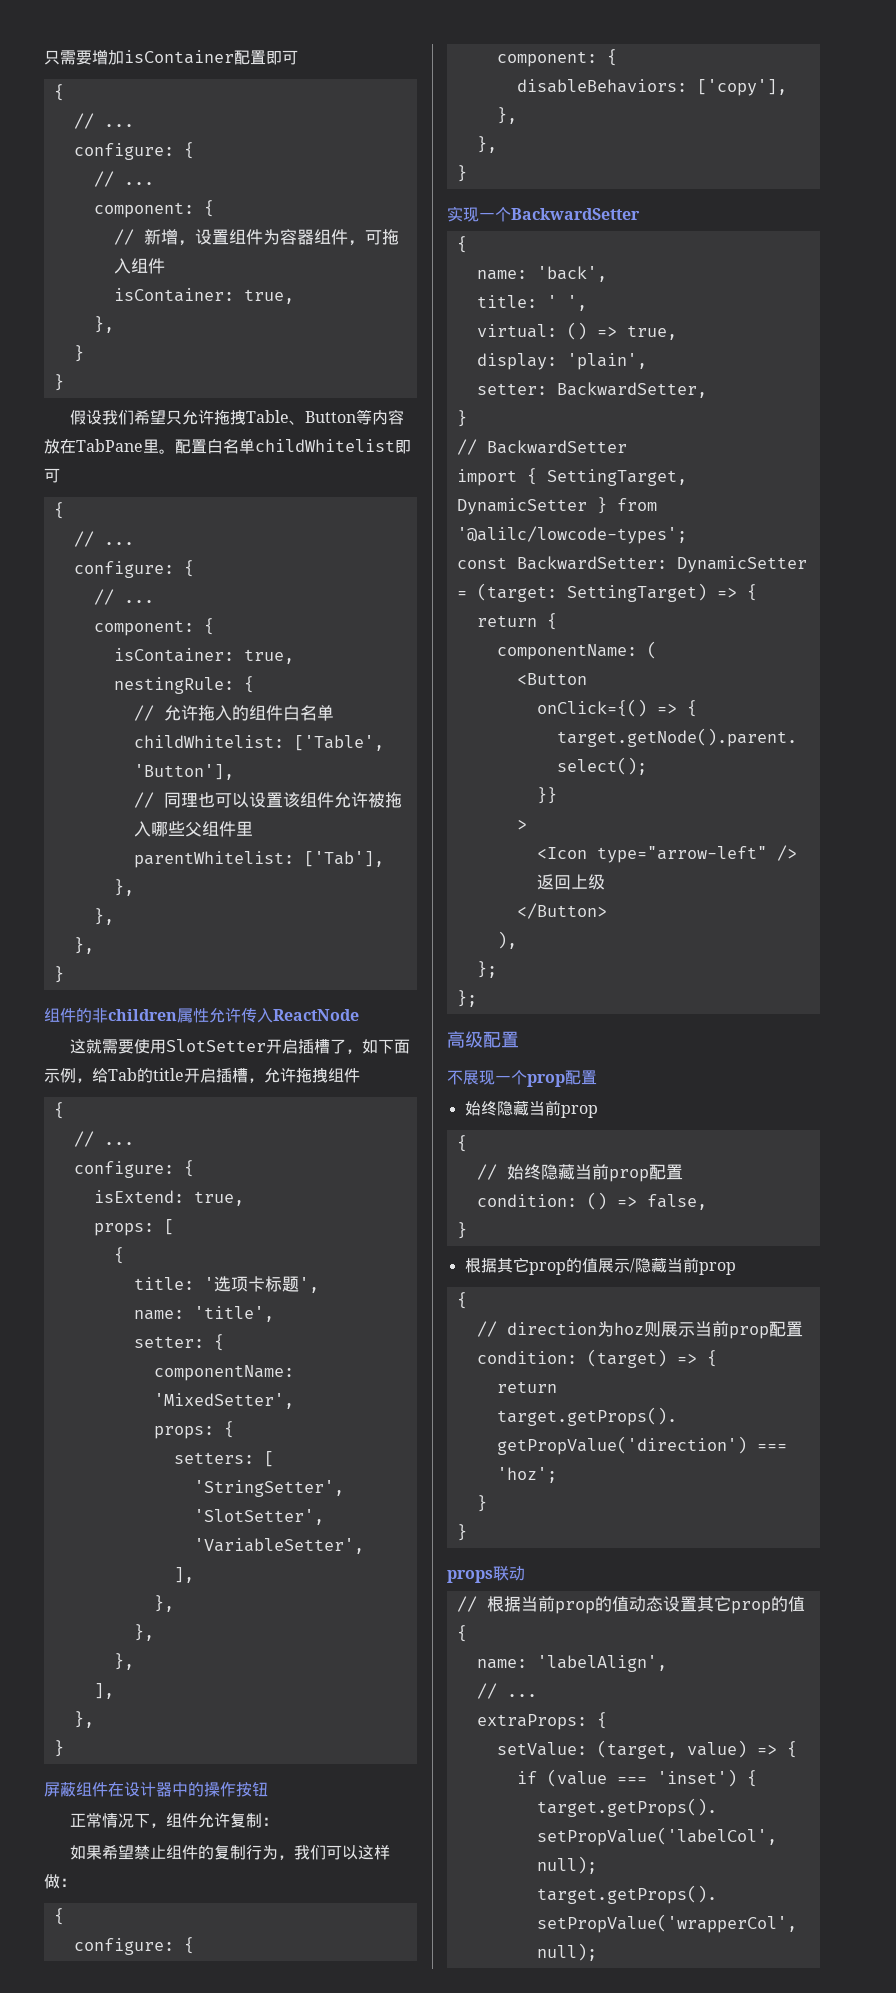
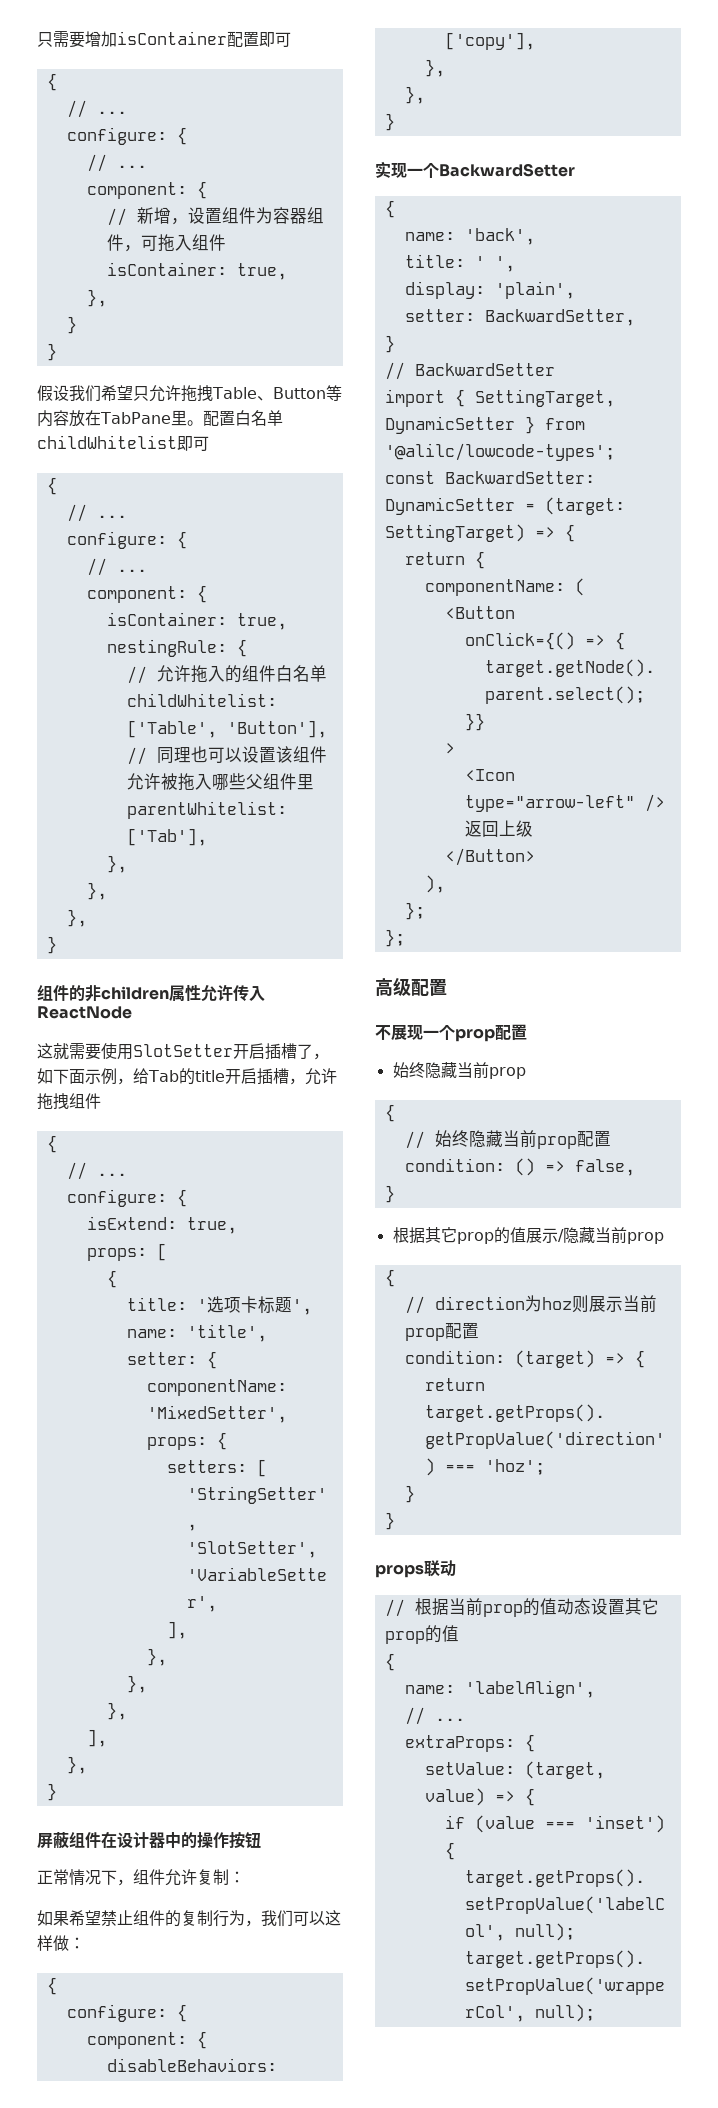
- virtual: () => true,

